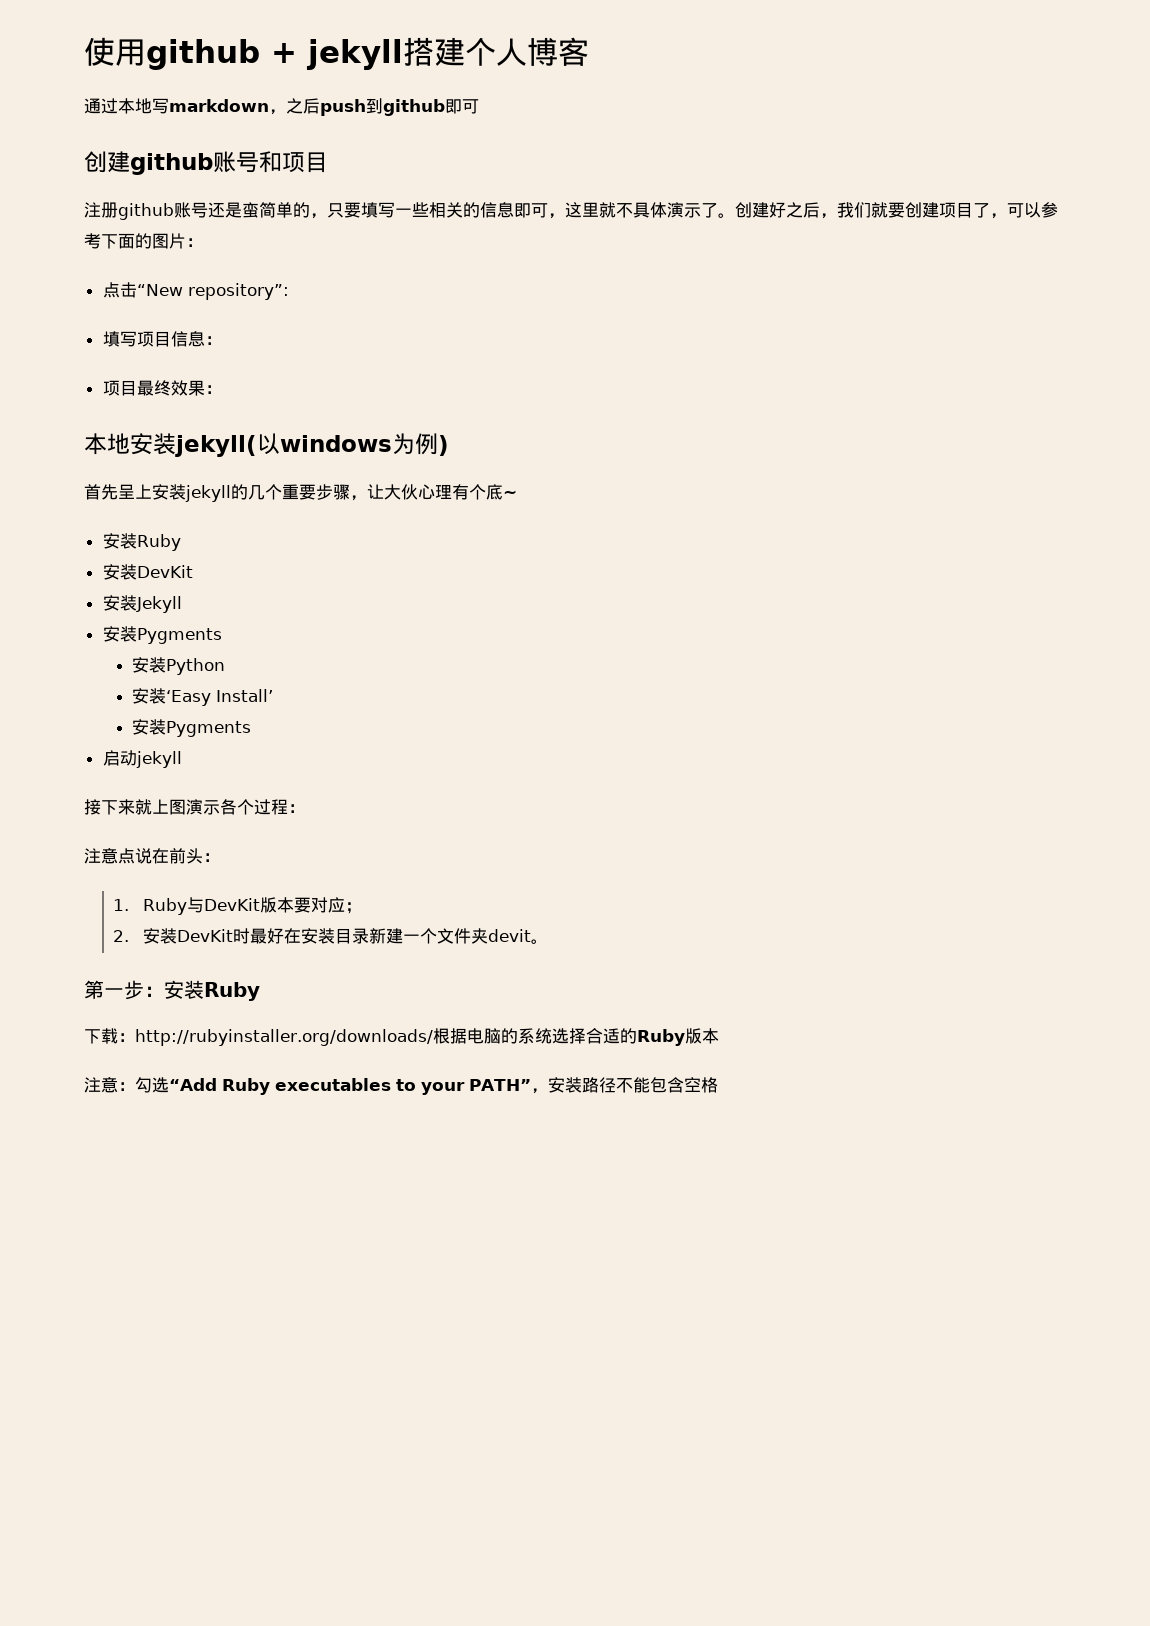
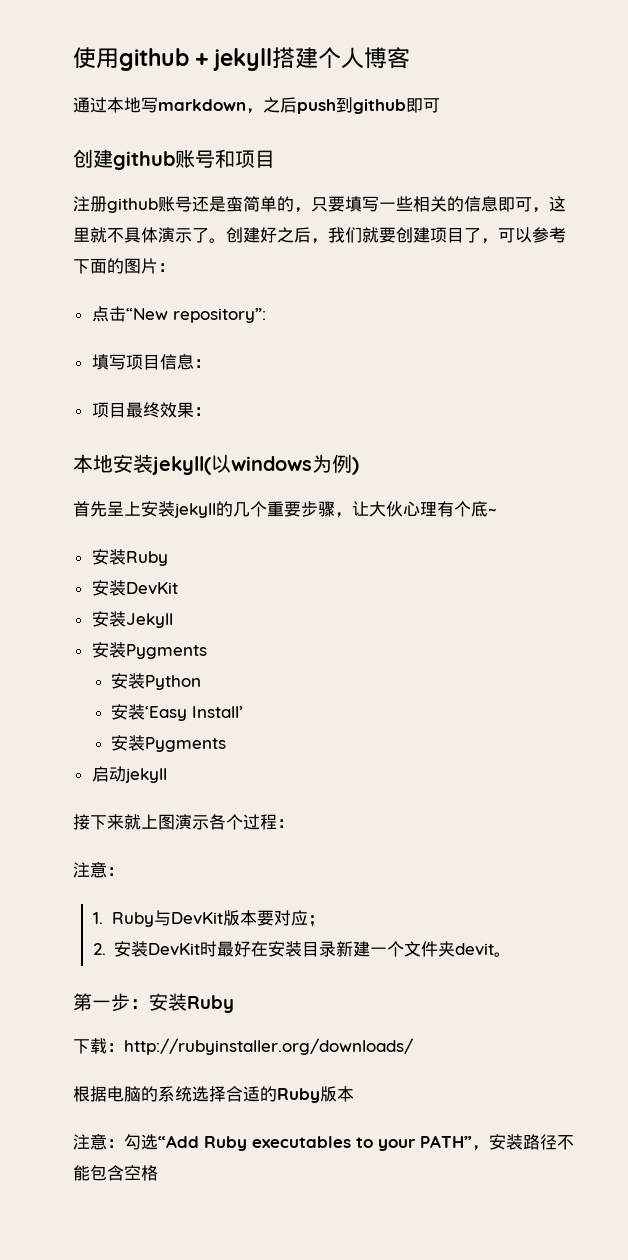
  接下来就上图演示各个过程：
- 注意点说在前头：
+ 注意：
- 下载：http://rubyinstaller.org/downloads/根据电脑的系统选择合适的Ruby版本
+ 下载：http://rubyinstaller.org/downloads/
+ 根据电脑的系统选择合适的Ruby版本

